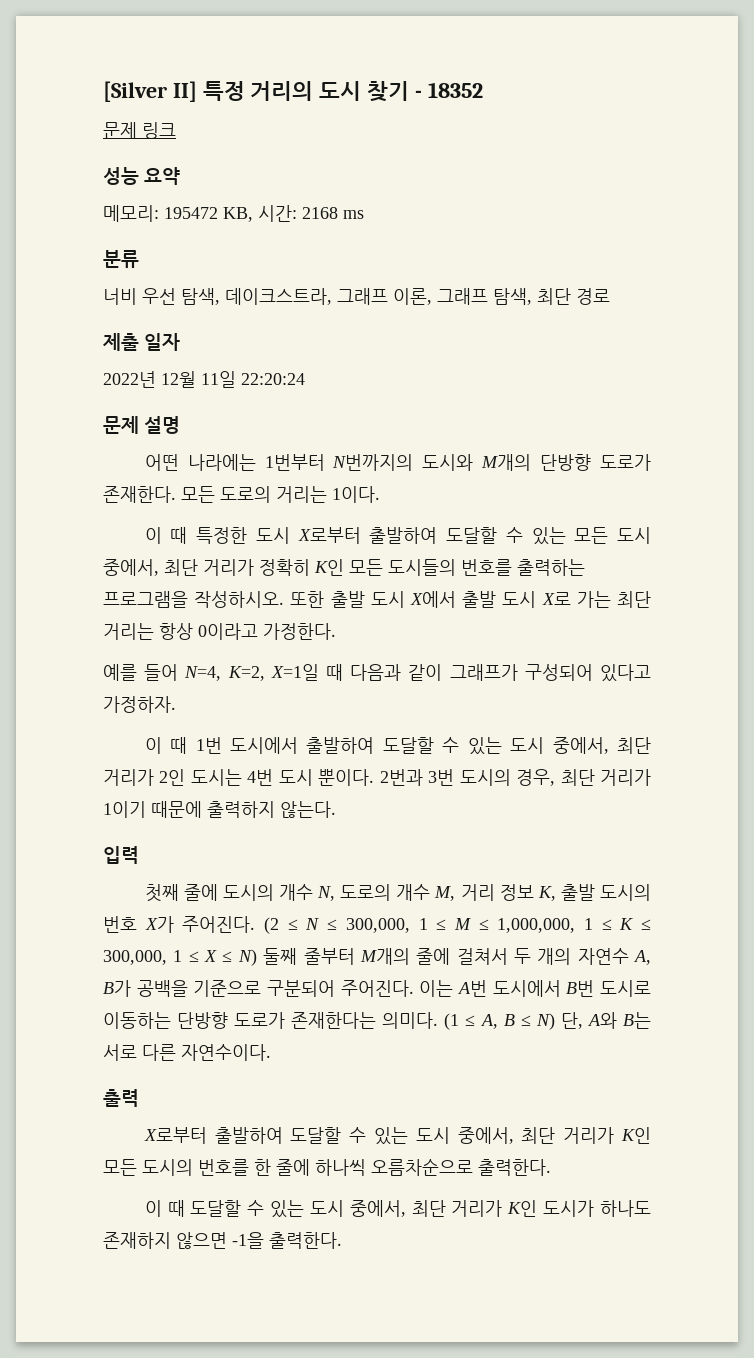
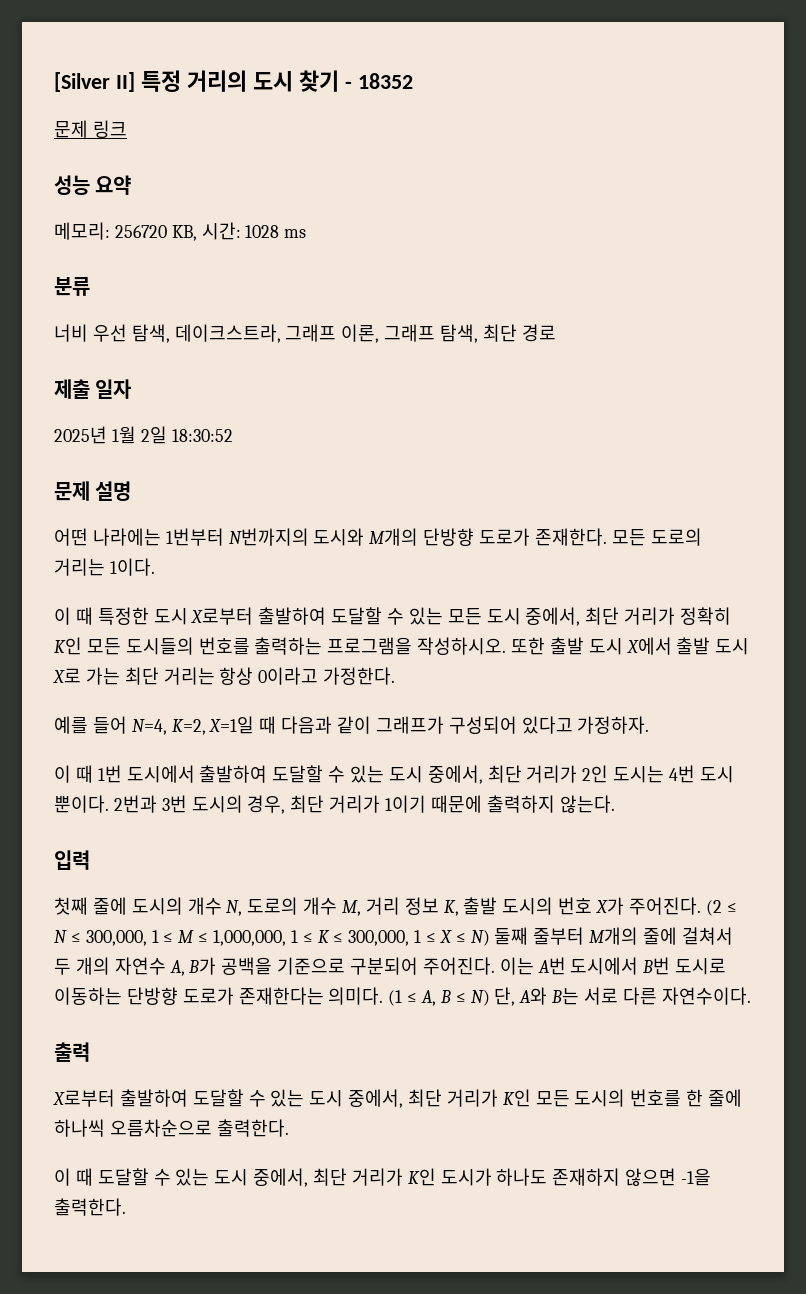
- 메모리: 195472 KB, 시간: 2168 ms
+ 메모리: 256720 KB, 시간: 1028 ms
- 2022년 12월 11일 22:20:24
+ 2025년 1월 2일 18:30:52

